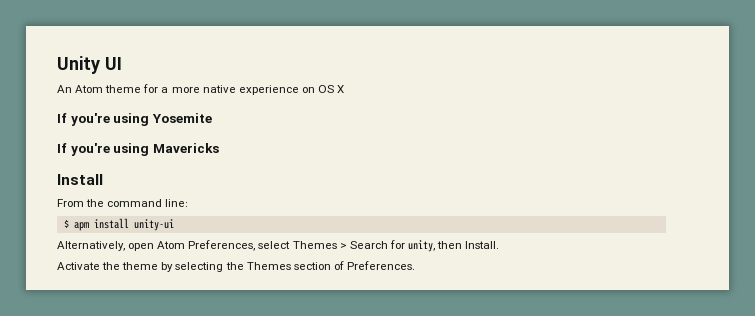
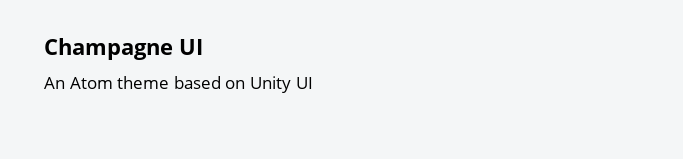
- Unity UI
+ Champagne UI
- An Atom theme for a more native experience on OS X
- If you're using Yosemite
- If you're using Mavericks
- Install
- From the command line:
- $ apm install unity-ui
- Alternatively, open Atom Preferences, select Themes > Search for unity, then Install.
- Activate the theme by selecting the Themes section of Preferences.
+ An Atom theme based on Unity UI

